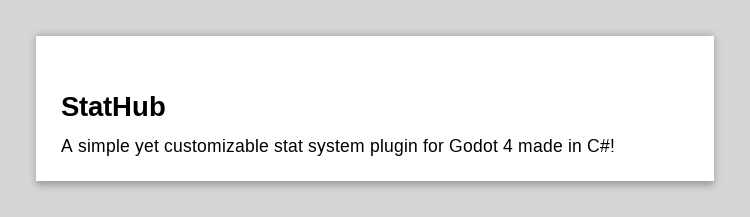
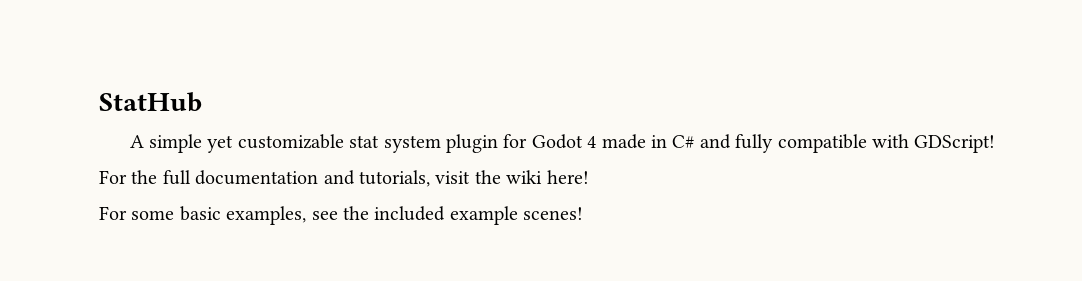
- A simple yet customizable stat system plugin for Godot 4 made in C#!
+ A simple yet customizable stat system plugin for Godot 4 made in C# and fully compatible with GDScript!
+ For the full documentation and tutorials, visit the wiki here!
+ For some basic examples, see the included example scenes!

